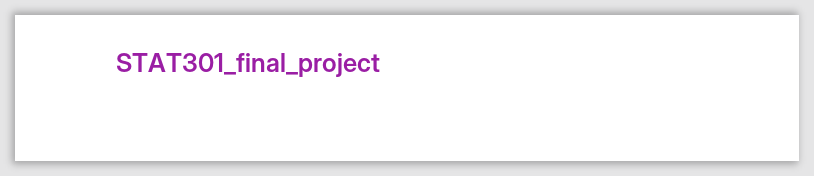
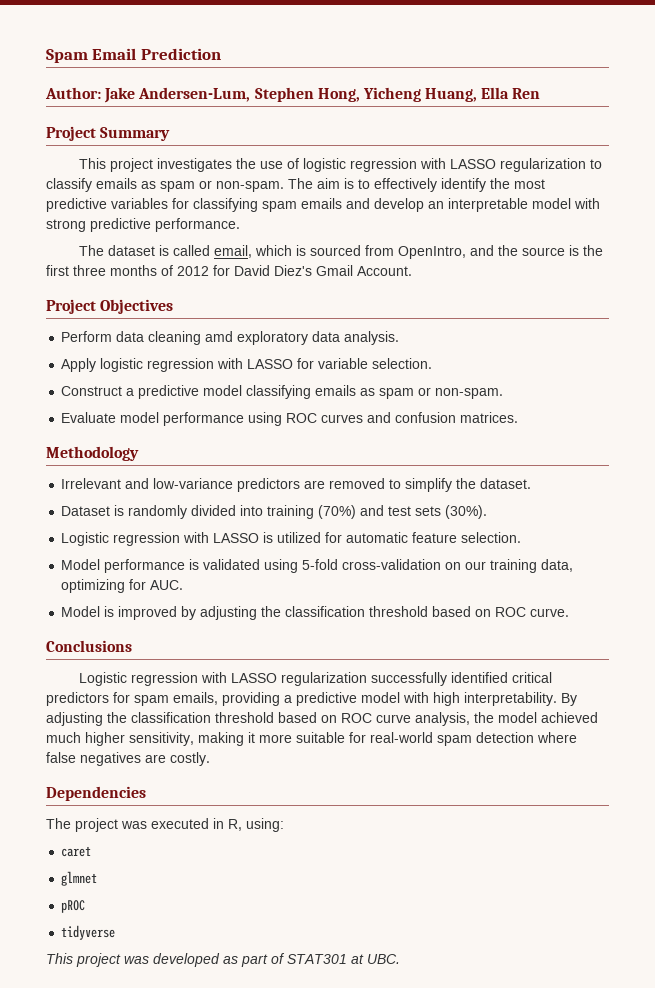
- STAT301_final_project
+ Spam Email Prediction
+ Author: Jake Andersen-Lum, Stephen Hong, Yicheng Huang, Ella Ren
+ Project Summary
+ This project investigates the use of logistic regression with LASSO regularization to classify emails as spam or non-spam. The aim is to effectively identify the most predictive variables for classifying spam emails and develop an interpretable model with strong predictive performance.
+ The dataset is called email, which is sourced from OpenIntro, and the source is the first three months of 2012 for David Diez's Gmail Account.
+ Project Objectives
+ Perform data cleaning amd exploratory data analysis.
+ Apply logistic regression with LASSO for variable selection.
+ Construct a predictive model classifying emails as spam or non-spam.
+ Evaluate model performance using ROC curves and confusion matrices.
+ Methodology
+ Irrelevant and low-variance predictors are removed to simplify the dataset.
+ Dataset is randomly divided into training (70%) and test sets (30%).
+ Logistic regression with LASSO is utilized for automatic feature selection.
+ Model performance is validated using 5-fold cross-validation on our training data, optimizing for AUC.
+ Model is improved by adjusting the classification threshold based on ROC curve.
+ Conclusions
+ Logistic regression with LASSO regularization successfully identified critical predictors for spam emails, providing a predictive model with high interpretability. By adjusting the classification threshold based on ROC curve analysis, the model achieved much higher sensitivity, making it more suitable for real-world spam detection where false negatives are costly.
+ Dependencies
+ The project was executed in R, using:
+ caret
+ glmnet
+ pROC
+ tidyverse
+ This project was developed as part of STAT301 at UBC.

